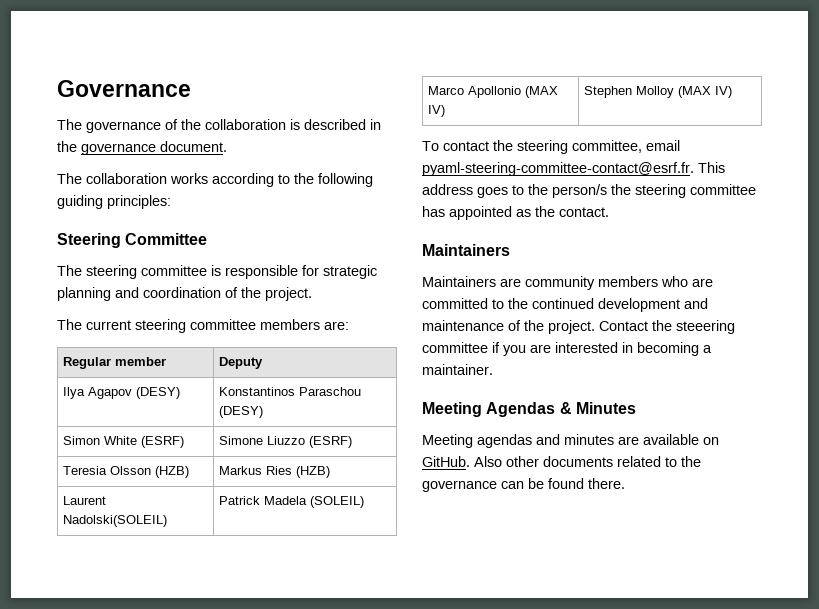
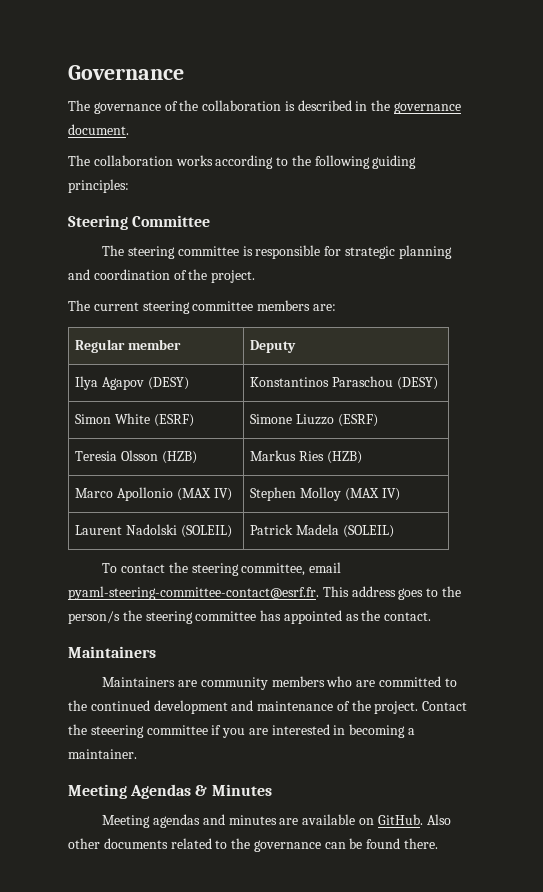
- Laurent Nadolski(SOLEIL) | Patrick Madela (SOLEIL)
+ Laurent Nadolski (SOLEIL) | Patrick Madela (SOLEIL)

